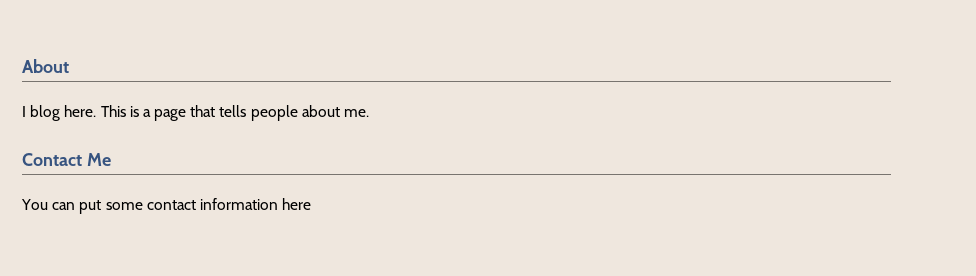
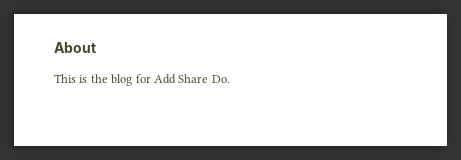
- I blog here. This is a page that tells people about me.
- Contact Me
- You can put some contact information here
+ This is the blog for Add Share Do.

